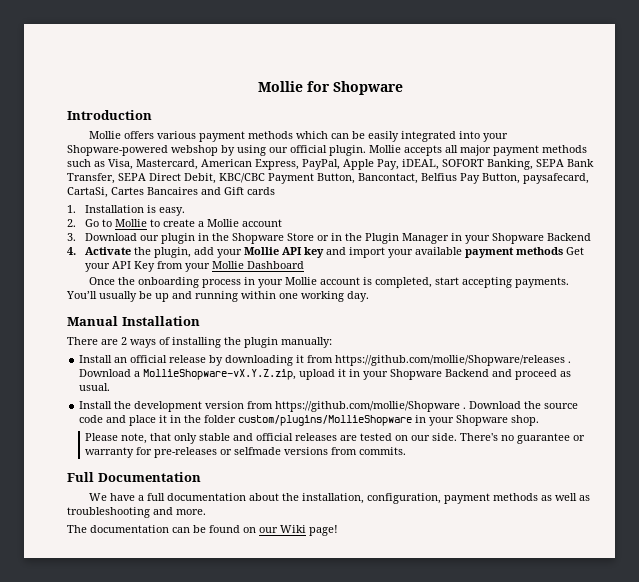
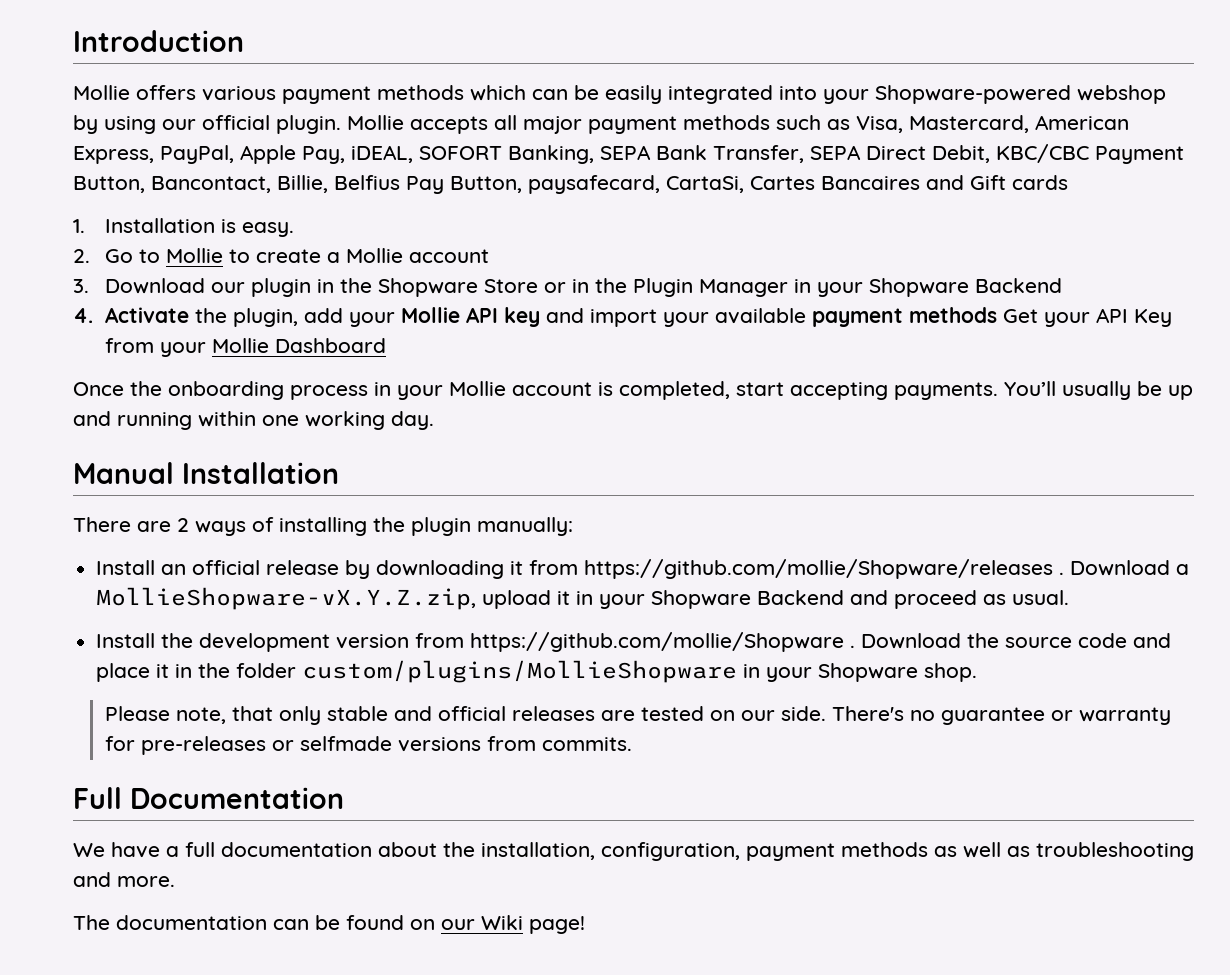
- Mollie for Shopware
- Mollie accepts all major payment methods such as Visa, Mastercard, American Express, PayPal, Apple Pay, iDEAL, SOFORT Banking, SEPA Bank Transfer, SEPA Direct Debit, KBC/CBC Payment Button, Bancontact, Belfius Pay Button, paysafecard, CartaSi, Cartes Bancaires and Gift cards
+ Mollie accepts all major payment methods such as Visa, Mastercard, American Express, PayPal, Apple Pay, iDEAL, SOFORT Banking, SEPA Bank Transfer, SEPA Direct Debit, KBC/CBC Payment Button, Bancontact, Billie, Belfius Pay Button, paysafecard, CartaSi, Cartes Bancaires and Gift cards

